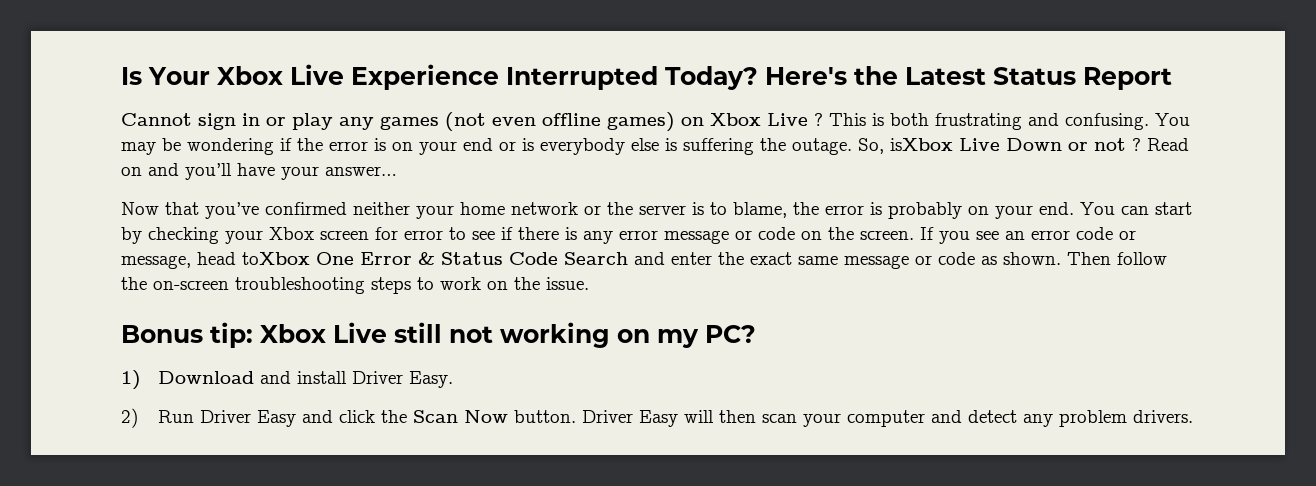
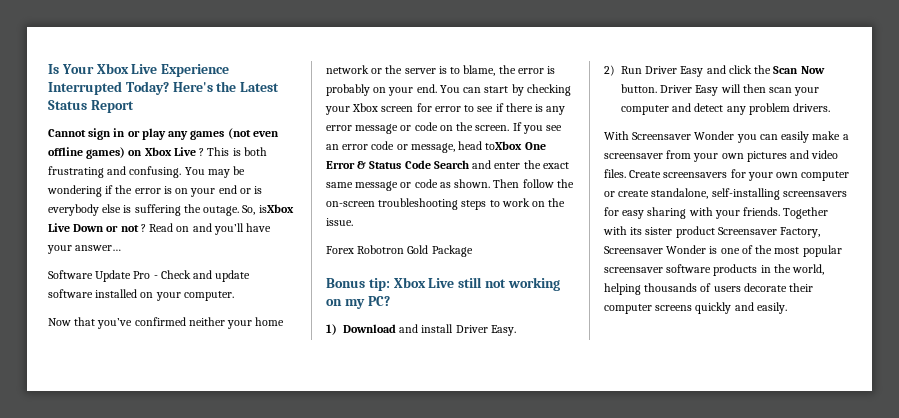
+ Software Update Pro - Check and update software installed on your computer.
+ Forex Robotron Gold Package
+ With Screensaver Wonder you can easily make a screensaver from your own pictures and video files. Create screensavers for your own computer or create standalone, self-installing screensavers for easy sharing with your friends. Together with its sister product Screensaver Factory, Screensaver Wonder is one of the most popular screensaver software products in the world, helping thousands of users decorate their computer screens quickly and easily.

